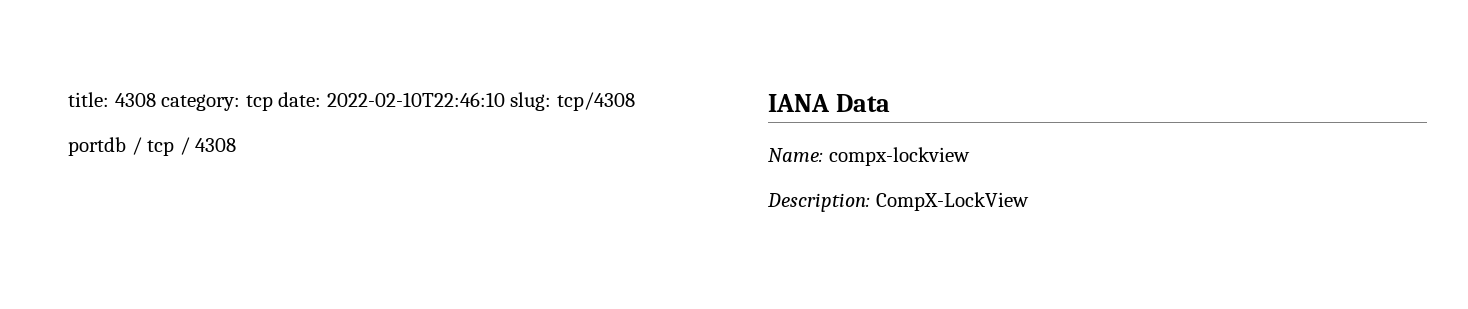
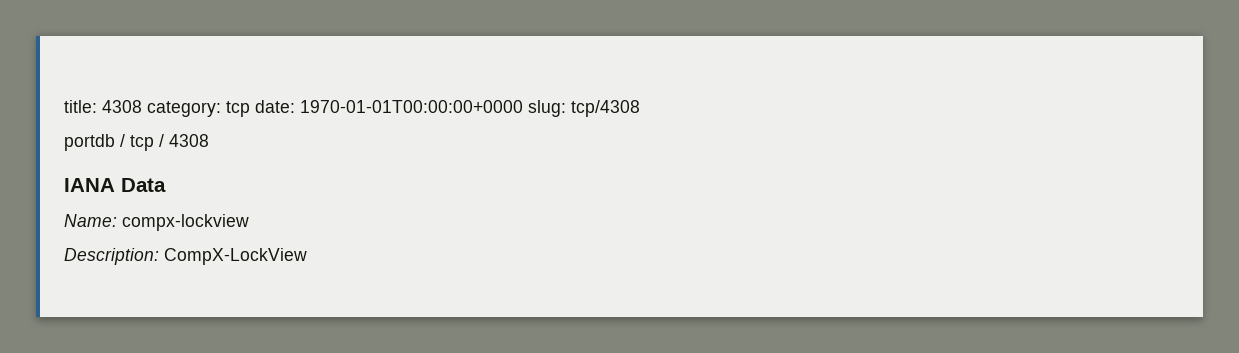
- title: 4308 category: tcp date: 2022-02-10T22:46:10 slug: tcp/4308
+ title: 4308 category: tcp date: 1970-01-01T00:00:00+0000 slug: tcp/4308

